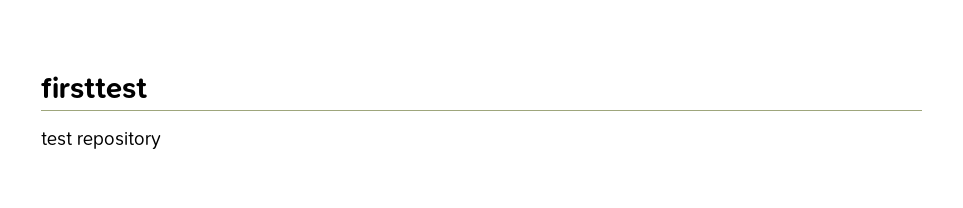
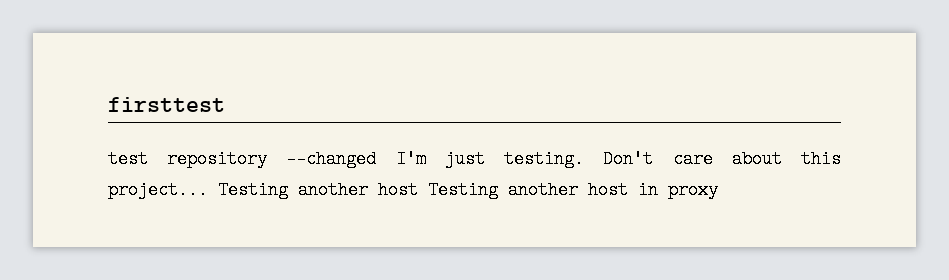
- test repository
+ test repository --changed I'm just testing. Don't care about this project... Testing another host Testing another host in proxy

